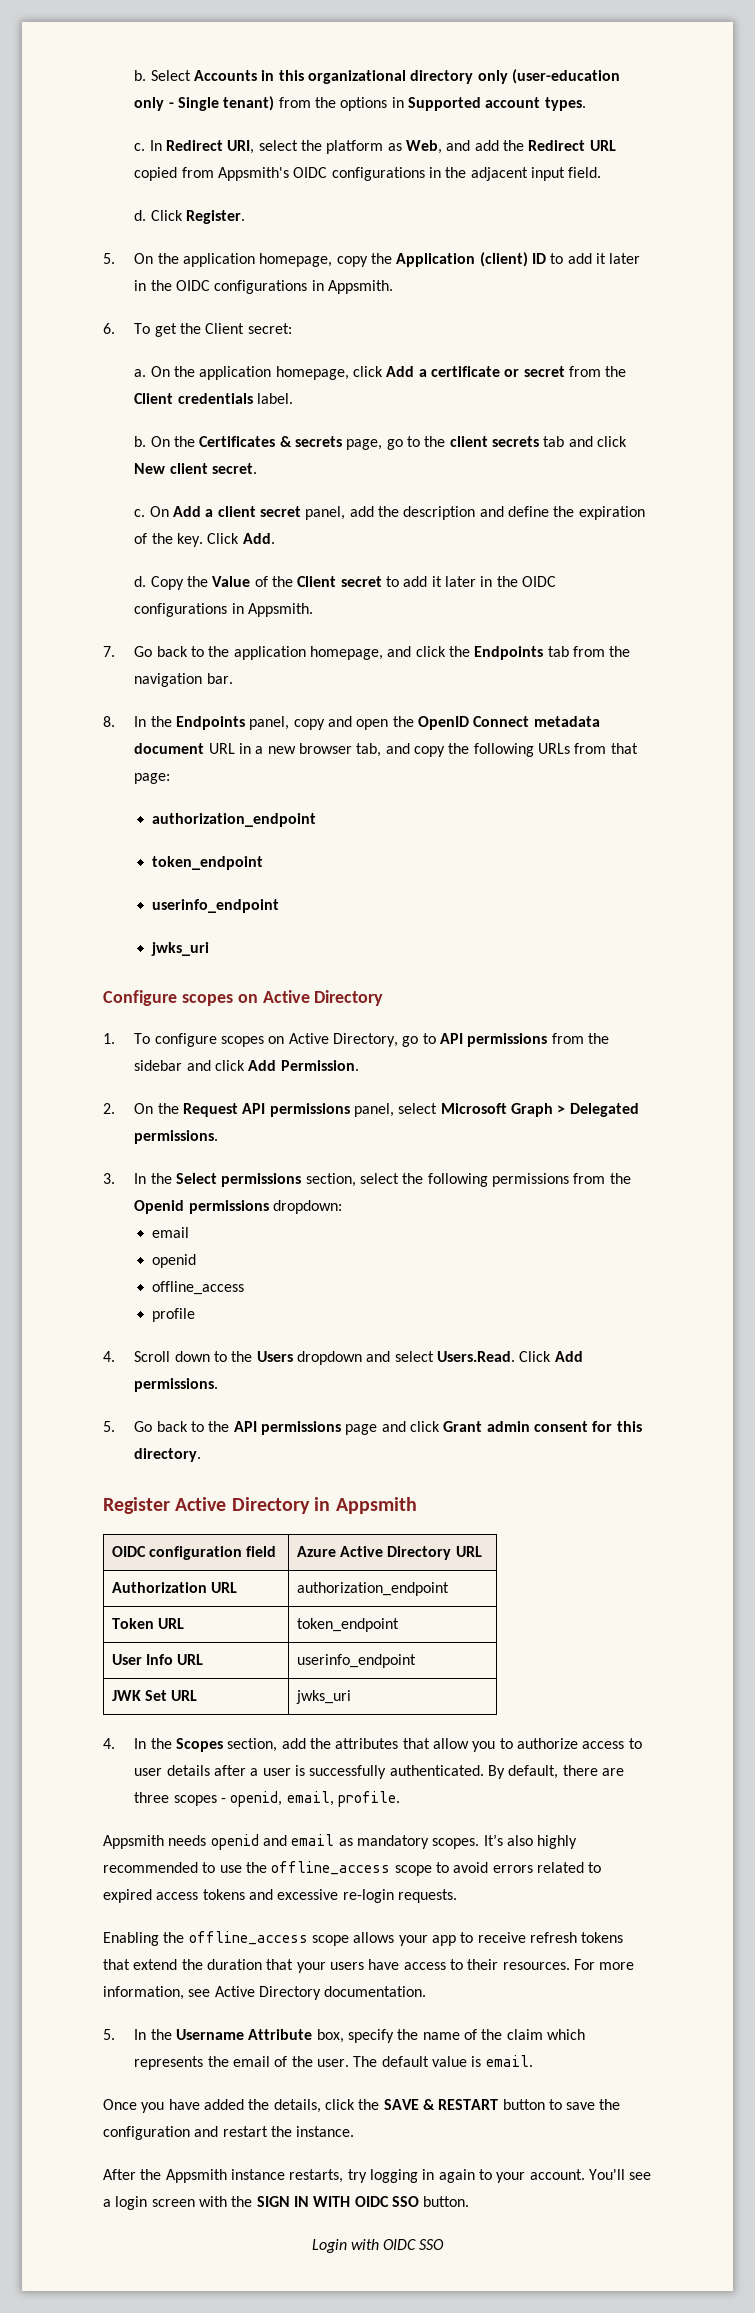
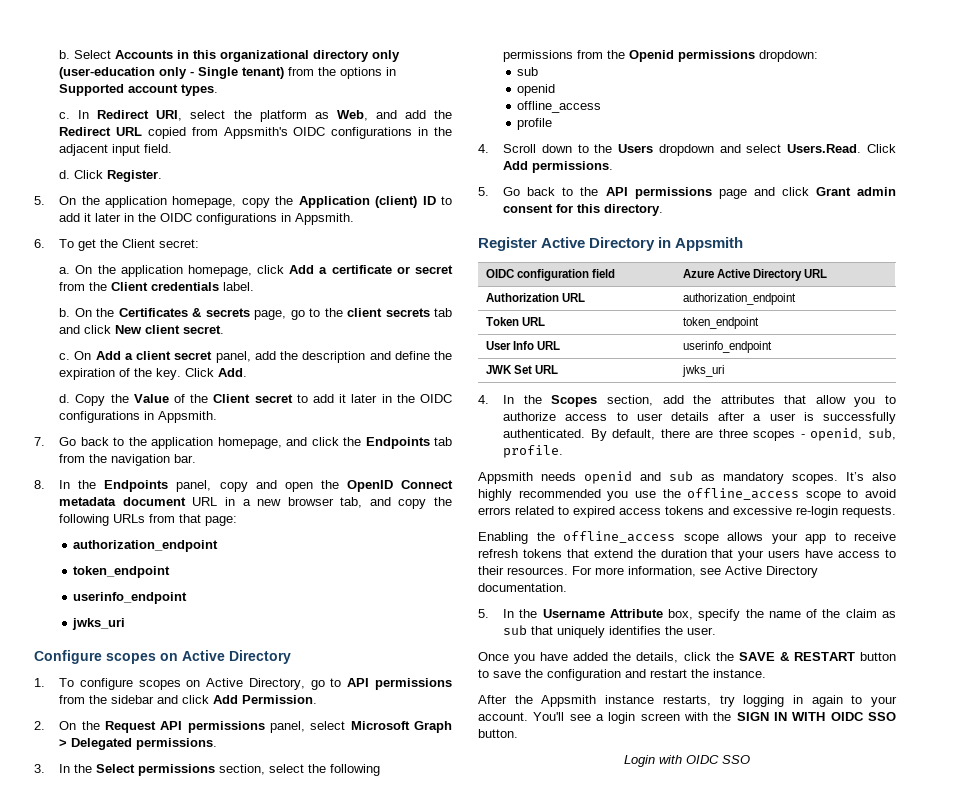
  3. In the Select permissions section, select the following permissions from the Openid permissions dropdown:
- email
+ sub
- By default, there are three scopes - openid, email, profile.
+ By default, there are three scopes - openid, sub, profile.
- Appsmith needs openid and email as mandatory scopes.
+ Appsmith needs openid and sub as mandatory scopes.
- It’s also highly recommended to use the offline_access scope to avoid errors related to expired access tokens and excessive re-login requests.
+ It’s also highly recommended you use the offline_access scope to avoid errors related to expired access tokens and excessive re-login requests.
- 5. In the Username Attribute box, specify the name of the claim which represents the email of the user. The default value is email.
+ 5. In the Username Attribute box, specify the name of the claim as sub that uniquely identifies the user.

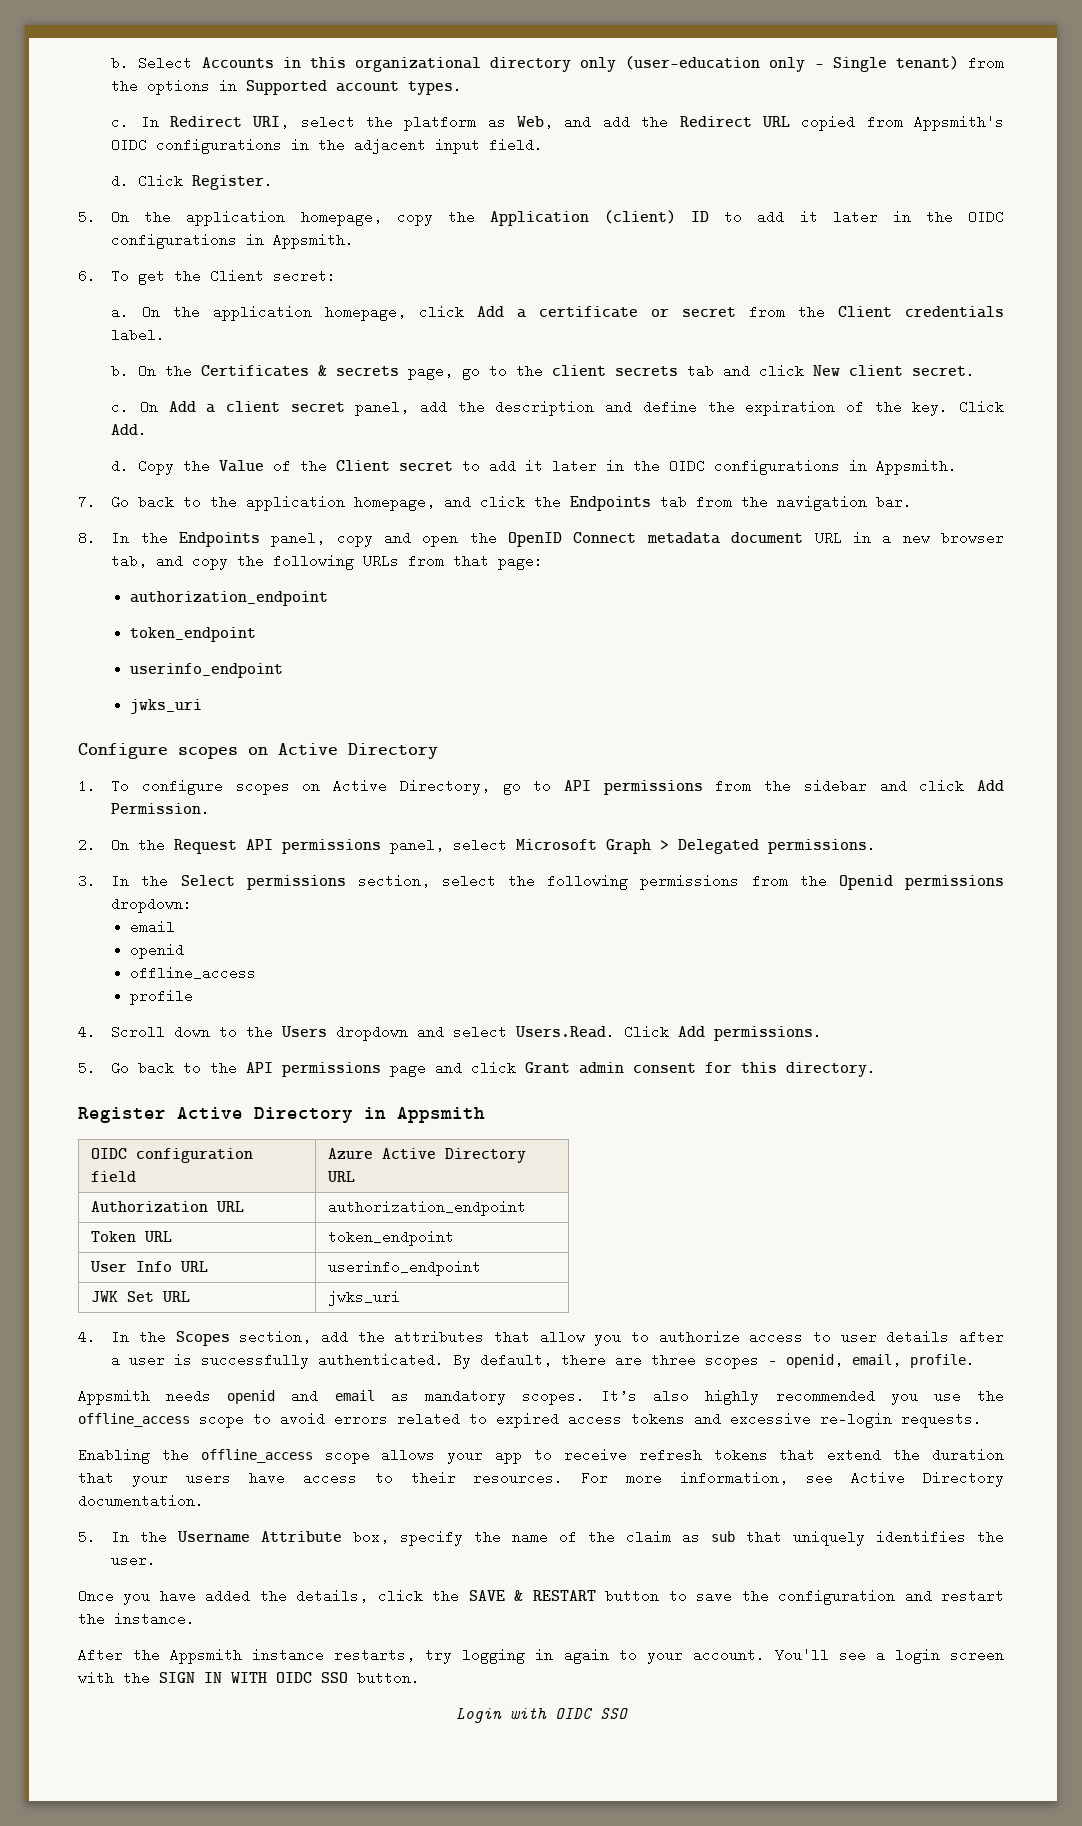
  3. In the Select permissions section, select the following permissions from the Openid permissions dropdown:
- sub
+ email
- By default, there are three scopes - openid, sub, profile.
+ By default, there are three scopes - openid, email, profile.
- Appsmith needs openid and sub as mandatory scopes.
+ Appsmith needs openid and email as mandatory scopes.

